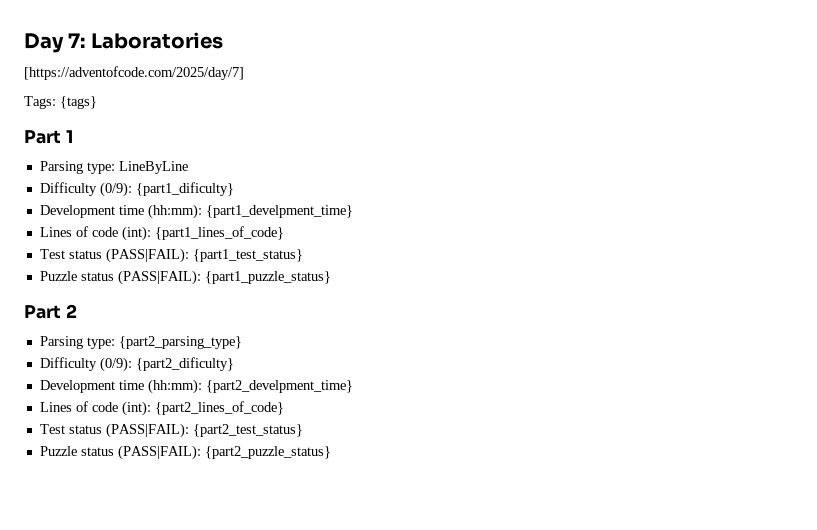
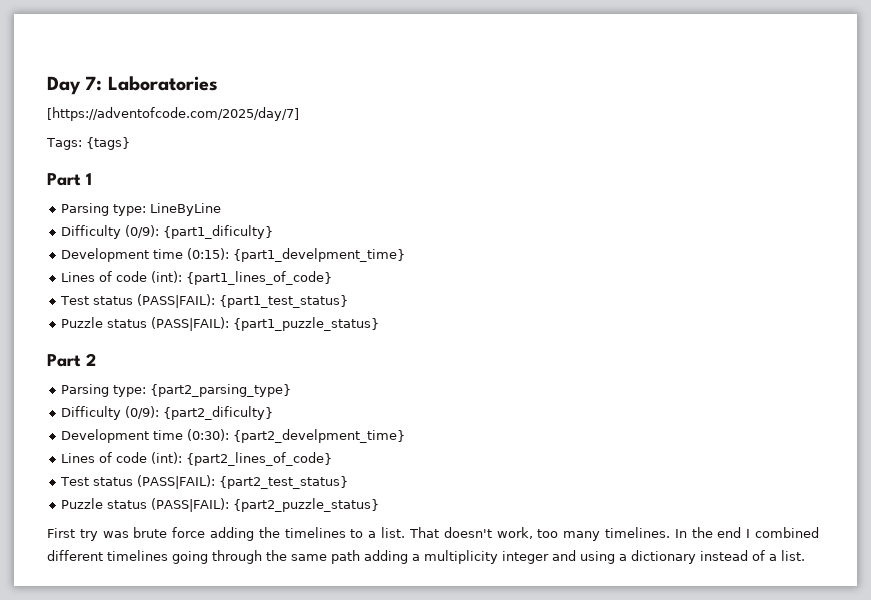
- Development time (hh:mm): {part1_develpment_time}
+ Development time (0:15): {part1_develpment_time}
- Development time (hh:mm): {part2_develpment_time}
+ Development time (0:30): {part2_develpment_time}
+ First try was brute force adding the timelines to a list. That doesn't work, too many timelines. In the end I combined different timelines going through the same path adding a multiplicity integer and using a dictionary instead of a list.

